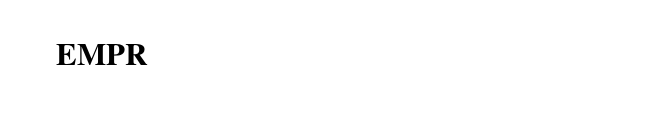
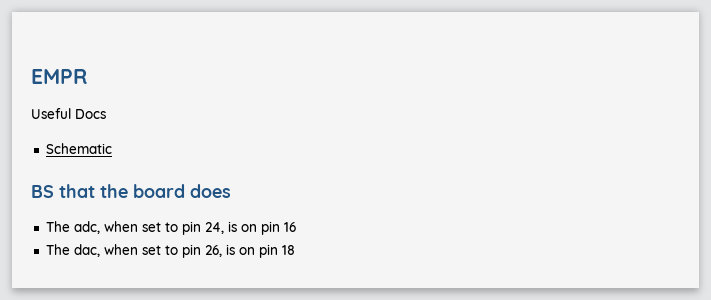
+ Useful Docs
+ Schematic
+ BS that the board does
+ The adc, when set to pin 24, is on pin 16
+ The dac, when set to pin 26, is on pin 18

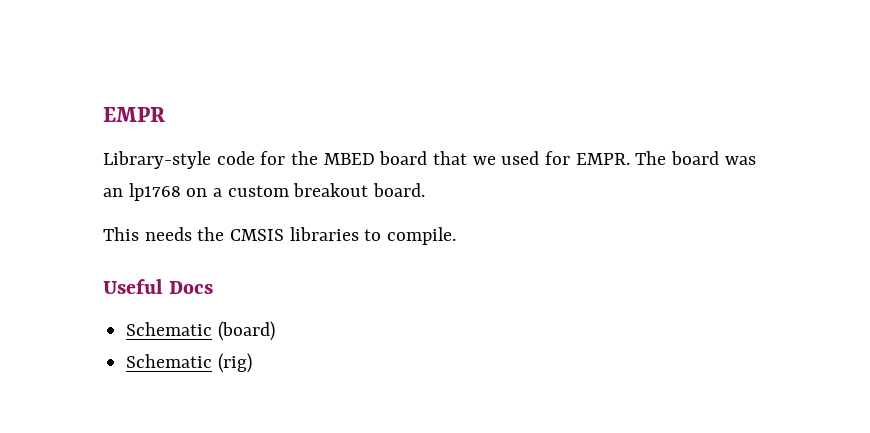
+ Library-style code for the MBED board that we used for EMPR. The board was an lp1768 on a custom breakout board.
+ This needs the CMSIS libraries to compile.
  Useful Docs
- Schematic
- BS that the board does
- The adc, when set to pin 24, is on pin 16
- The dac, when set to pin 26, is on pin 18
+ Schematic (board)
+ Schematic (rig)

